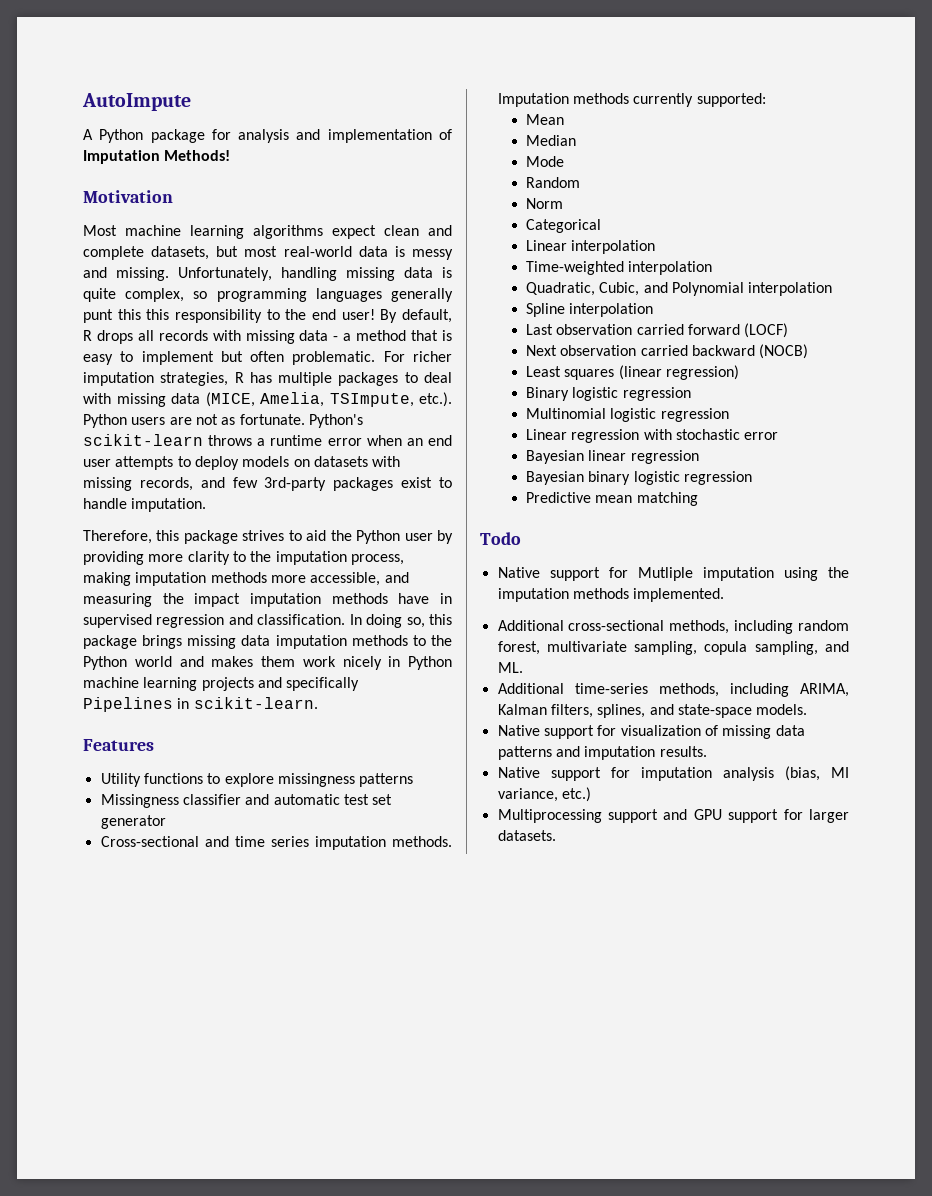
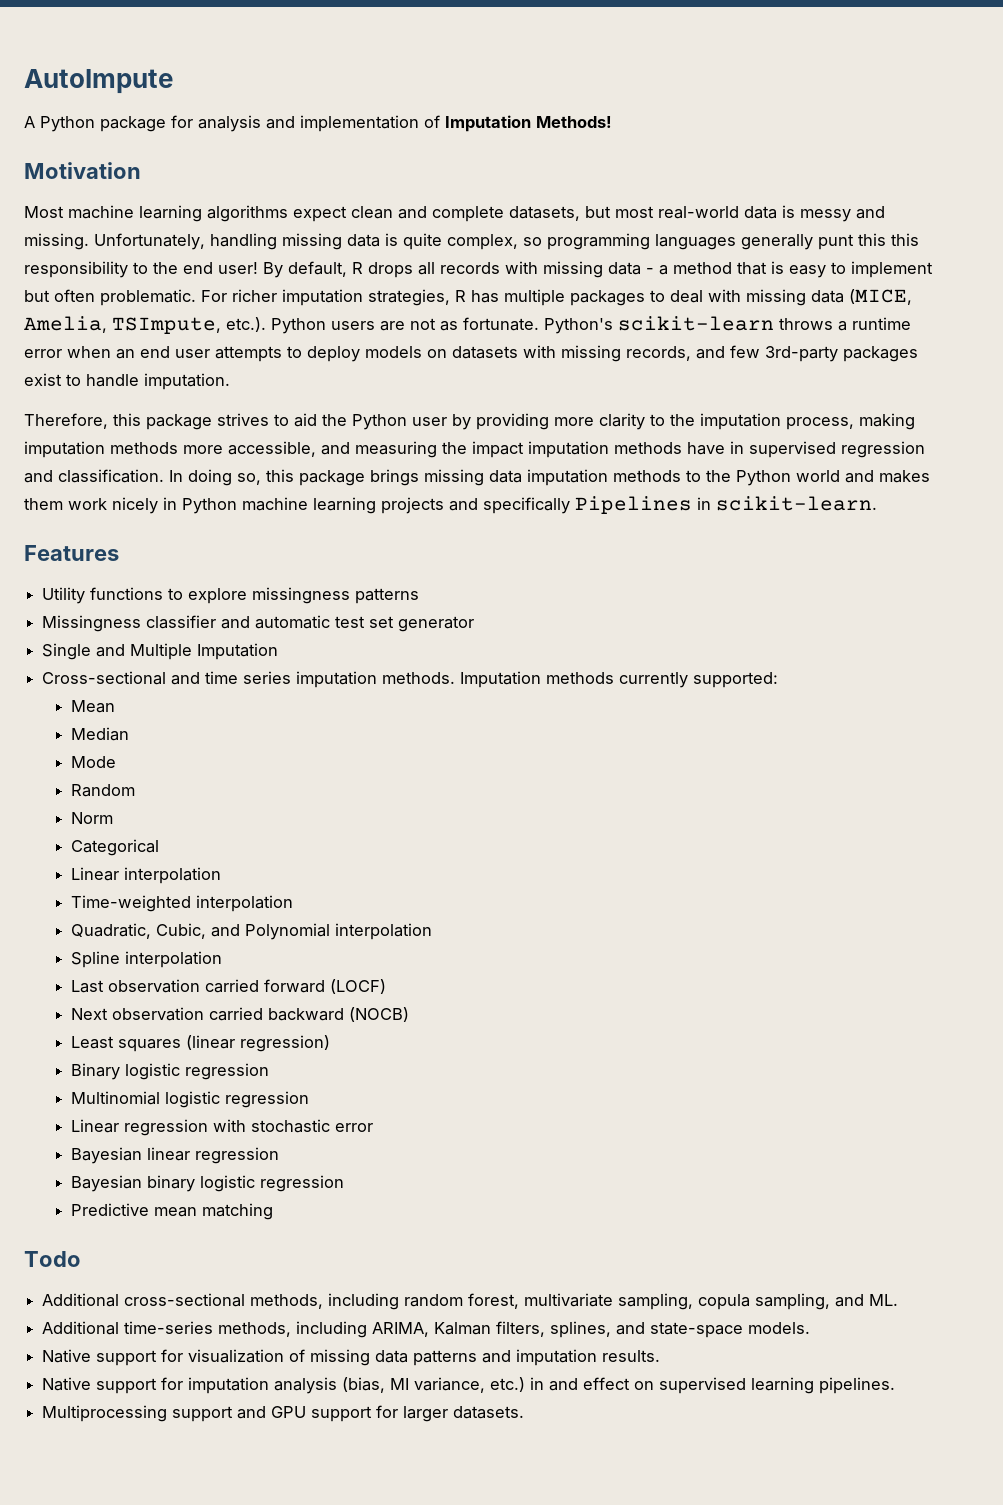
+ Single and Multiple Imputation
- Native support for Mutliple imputation using the imputation methods implemented.
- Native support for imputation analysis (bias, MI variance, etc.)
+ Native support for imputation analysis (bias, MI variance, etc.) in and effect on supervised learning pipelines.

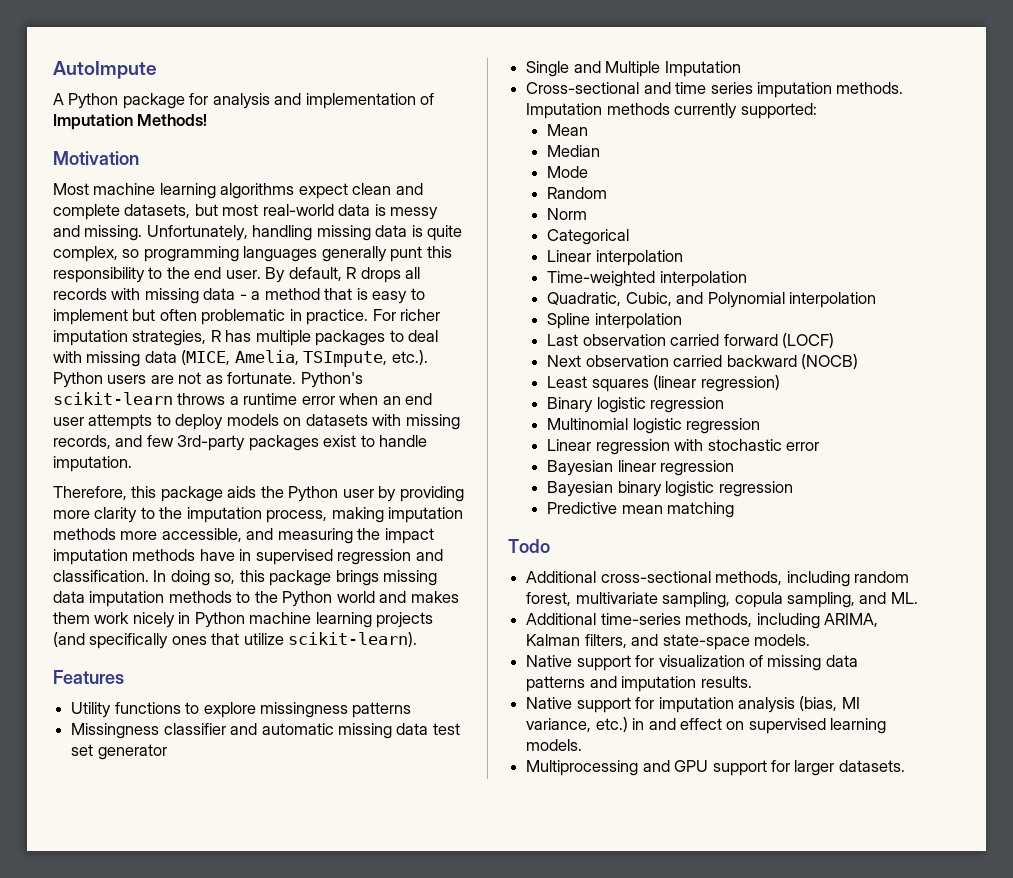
- Unfortunately, handling missing data is quite complex, so programming languages generally punt this this responsibility to the end user!
+ Unfortunately, handling missing data is quite complex, so programming languages generally punt this responsibility to the end user.
- By default, R drops all records with missing data - a method that is easy to implement but often problematic.
+ By default, R drops all records with missing data - a method that is easy to implement but often problematic in practice.
- Therefore, this package strives to aid the Python user by providing more clarity to the imputation process, making imputation methods more accessible, and measuring the impact imputation methods have in supervised regression and classification.
+ Therefore, this package aids the Python user by providing more clarity to the imputation process, making imputation methods more accessible, and measuring the impact imputation methods have in supervised regression and classification.
- In doing so, this package brings missing data imputation methods to the Python world and makes them work nicely in Python machine learning projects and specifically Pipelines in scikit-learn.
+ In doing so, this package brings missing data imputation methods to the Python world and makes them work nicely in Python machine learning projects (and specifically ones that utilize scikit-learn).
- Missingness classifier and automatic test set generator
+ Missingness classifier and automatic missing data test set generator
- Additional time-series methods, including ARIMA, Kalman filters, splines, and state-space models.
+ Additional time-series methods, including ARIMA, Kalman filters, and state-space models.
- Native support for imputation analysis (bias, MI variance, etc.) in and effect on supervised learning pipelines.
+ Native support for imputation analysis (bias, MI variance, etc.) in and effect on supervised learning models.
- Multiprocessing support and GPU support for larger datasets.
+ Multiprocessing and GPU support for larger datasets.

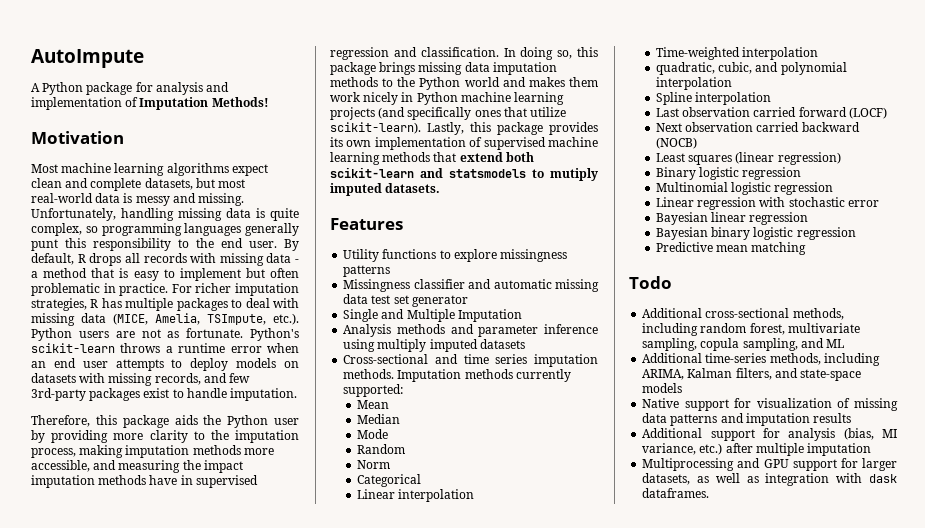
+ Lastly, this package provides its own implementation of supervised machine learning methods that extend both scikit-learn and statsmodels to mutiply imputed datasets.
+ Analysis methods and parameter inference using multiply imputed datasets
- Quadratic, Cubic, and Polynomial interpolation
+ quadratic, cubic, and polynomial interpolation
- Additional cross-sectional methods, including random forest, multivariate sampling, copula sampling, and ML.
+ Additional cross-sectional methods, including random forest, multivariate sampling, copula sampling, and ML
- Additional time-series methods, including ARIMA, Kalman filters, and state-space models.
+ Additional time-series methods, including ARIMA, Kalman filters, and state-space models
- Native support for visualization of missing data patterns and imputation results.
- Native support for imputation analysis (bias, MI variance, etc.) in and effect on supervised learning models.
+ Native support for visualization of missing data patterns and imputation results
+ Additional support for analysis (bias, MI variance, etc.) after multiple imputation
- Multiprocessing and GPU support for larger datasets.
+ Multiprocessing and GPU support for larger datasets, as well as integration with dask dataframes.

